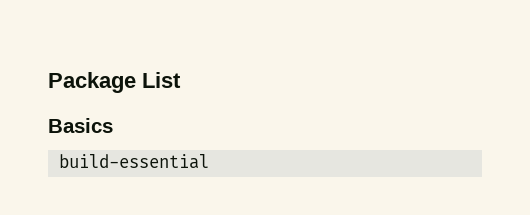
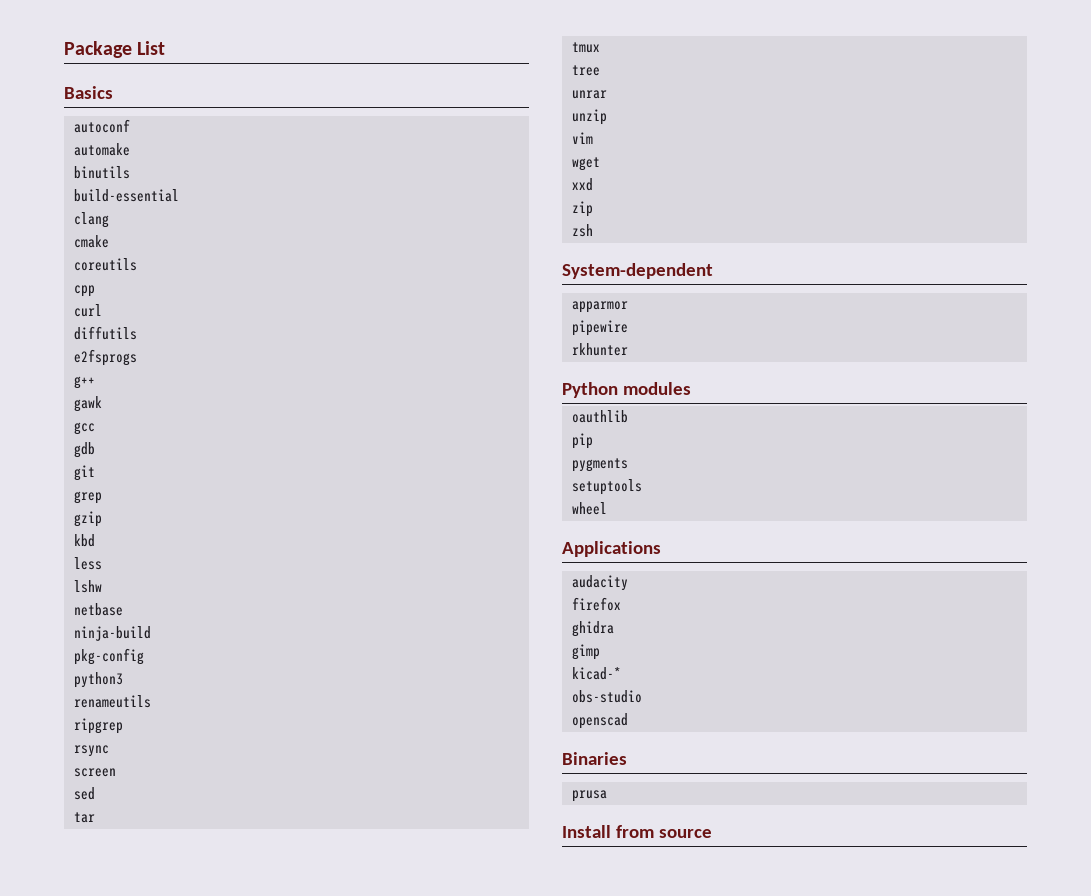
+ autoconf
+ automake
+ binutils
  build-essential
+ clang
+ cmake
+ coreutils
+ cpp
+ curl
+ diffutils
+ e2fsprogs
+ g++
+ gawk
+ gcc
+ gdb
+ git
+ grep
+ gzip
+ kbd
+ less
+ lshw
+ netbase
+ ninja-build
+ pkg-config
+ python3
+ renameutils
+ ripgrep
+ rsync
+ screen
+ sed
+ tar
+ tmux
+ tree
+ unrar
+ unzip
+ vim
+ wget
+ xxd
+ zip
+ zsh
+ System-dependent
+ apparmor
+ pipewire
+ rkhunter
+ Python modules
+ oauthlib
+ pip
+ pygments
+ setuptools
+ wheel
+ Applications
+ audacity
+ firefox
+ ghidra
+ gimp
+ kicad-*
+ obs-studio
+ openscad
+ Binaries
+ prusa
+ Install from source

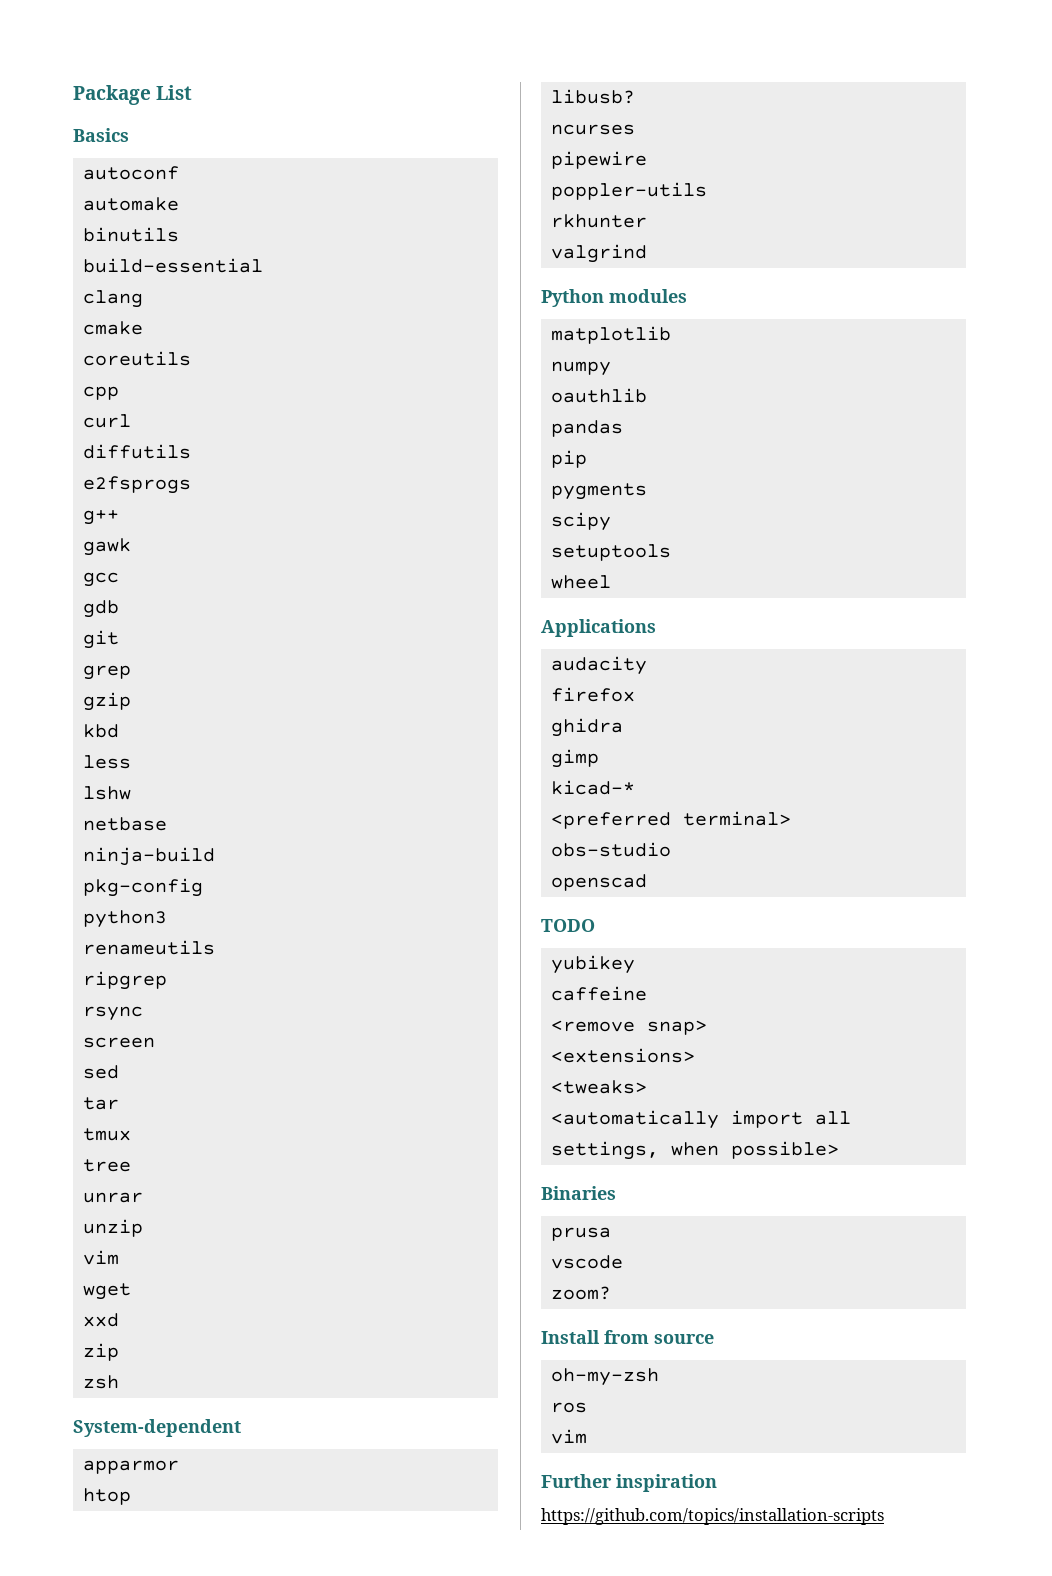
+ htop
+ libusb?
+ ncurses
+ poppler-utils
+ valgrind
+ matplotlib
+ numpy
+ pandas
+ scipy
+ <preferred terminal>
+ TODO
+ yubikey
+ caffeine
+ <remove snap>
+ <extensions>
+ <tweaks>
+ <automatically import all settings, when possible>
+ vscode
+ zoom?
+ oh-my-zsh
+ ros
+ vim
+ Further inspiration
+ https://github.com/topics/installation-scripts

